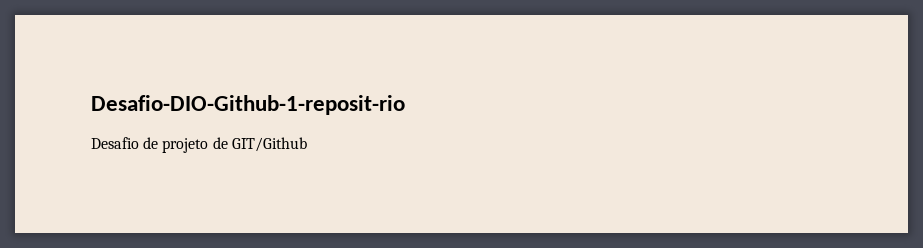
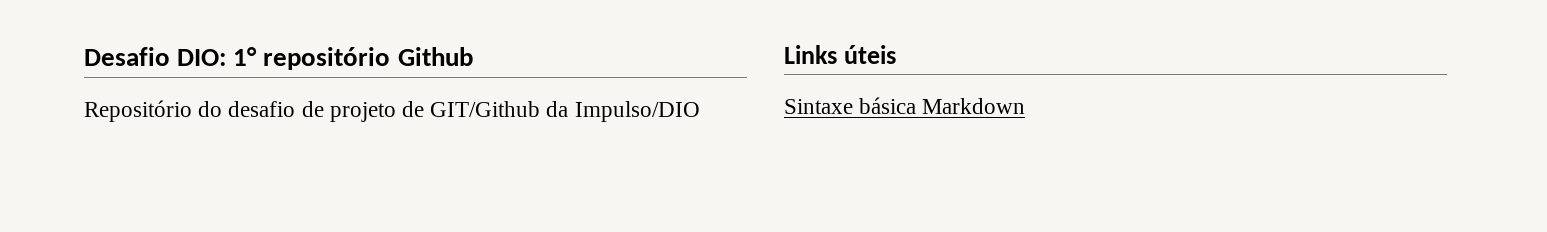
- Desafio-DIO-Github-1-reposit-rio
- Desafio de projeto de GIT/Github
+ Desafio DIO: 1° repositório Github
+ Repositório do desafio de projeto de GIT/Github da Impulso/DIO
+ Links úteis
+ Sintaxe básica Markdown

